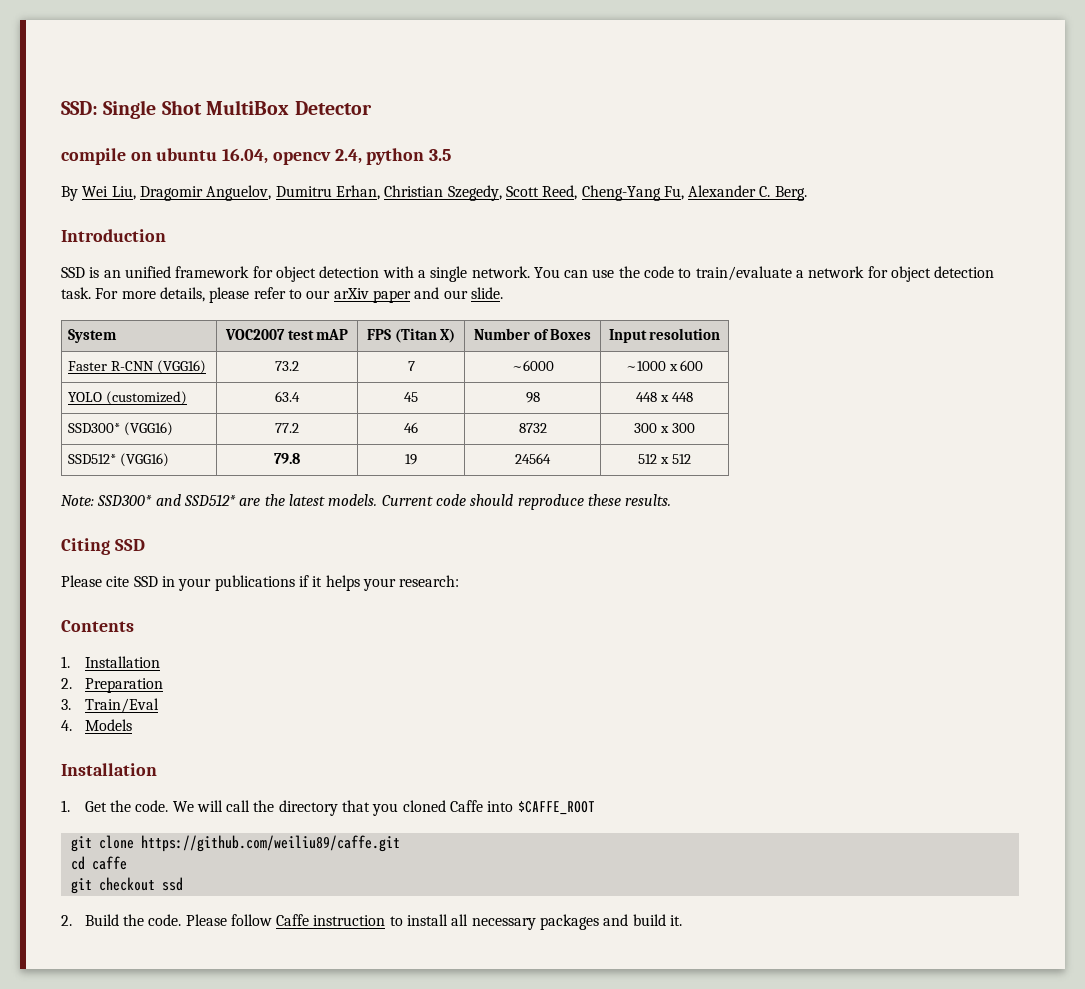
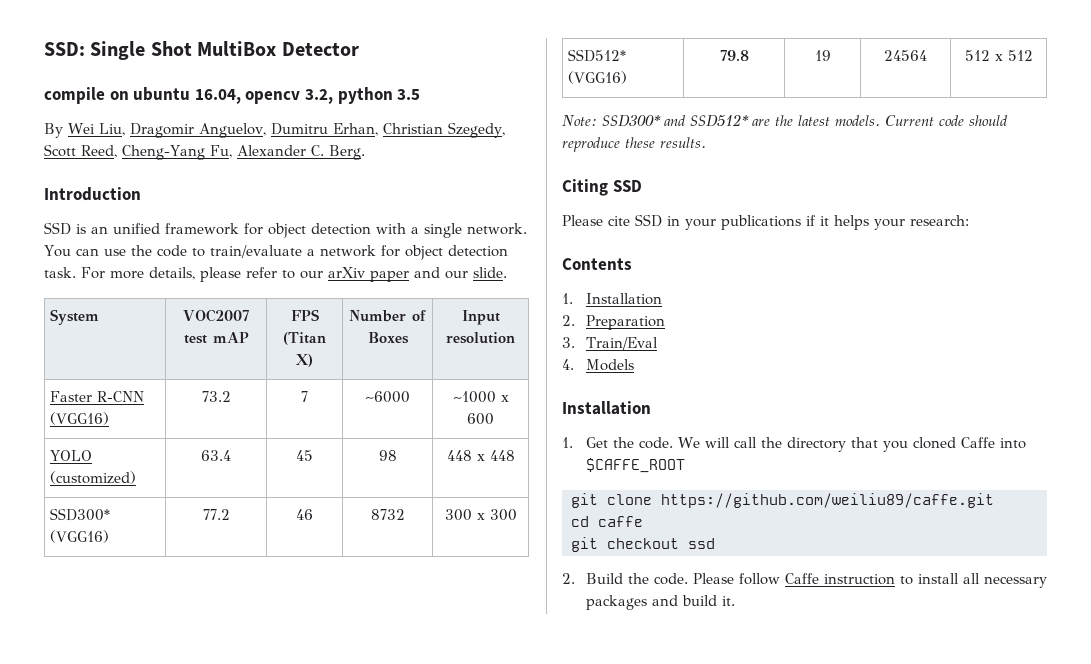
- compile on ubuntu 16.04, opencv 2.4, python 3.5
+ compile on ubuntu 16.04, opencv 3.2, python 3.5

